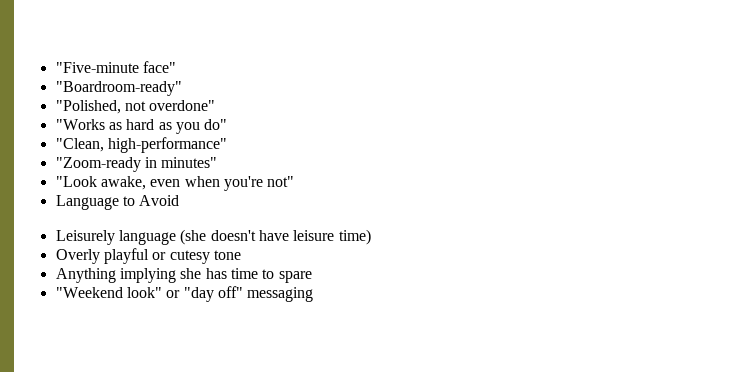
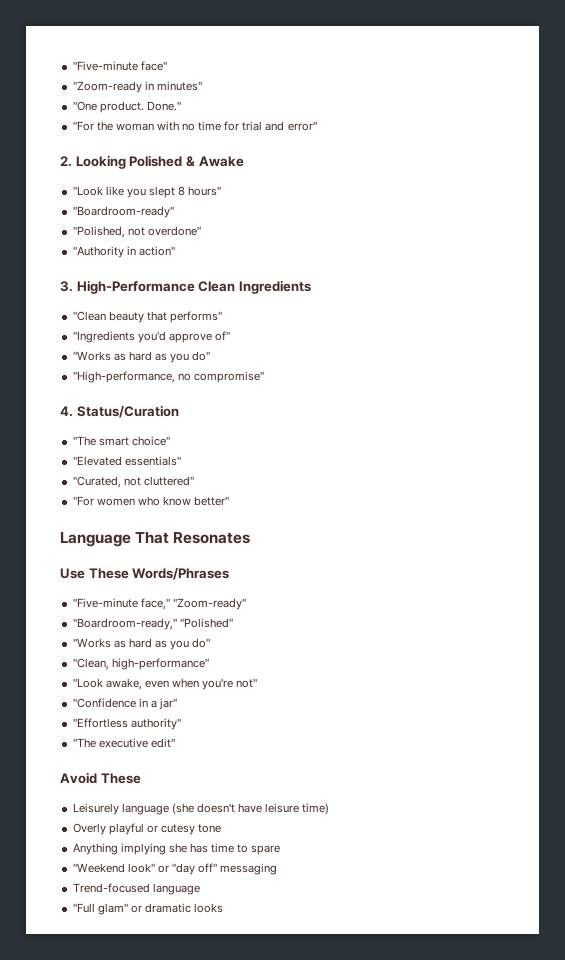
+ "Zoom-ready in minutes"
+ "One product. Done."
+ "For the woman with no time for trial and error"
+ 2. Looking Polished & Awake
+ "Look like you slept 8 hours"
  "Boardroom-ready"
  "Polished, not overdone"
+ "Authority in action"
+ 3. High-Performance Clean Ingredients
+ "Clean beauty that performs"
+ "Ingredients you'd approve of"
+ "Works as hard as you do"
+ "High-performance, no compromise"
+ 4. Status/Curation
+ "The smart choice"
+ "Elevated essentials"
+ "Curated, not cluttered"
+ "For women who know better"
+ Language That Resonates
+ Use These Words/Phrases
+ "Five-minute face," "Zoom-ready"
+ "Boardroom-ready," "Polished"
- "Zoom-ready in minutes"
- Language to Avoid
+ "Confidence in a jar"
+ "Effortless authority"
+ "The executive edit"
+ Avoid These
+ Trend-focused language
+ "Full glam" or dramatic looks

